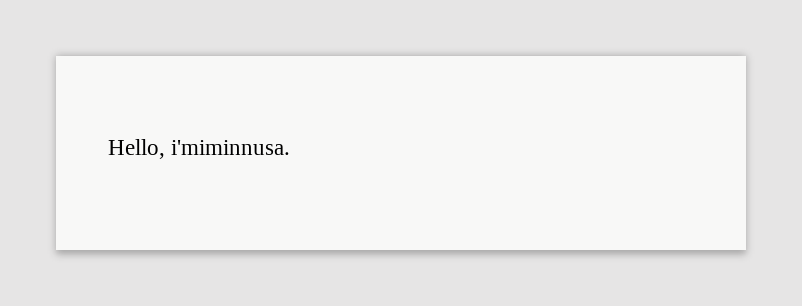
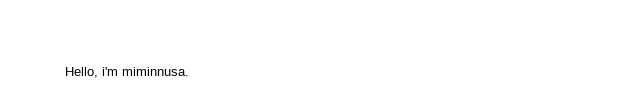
- Hello, i'miminnusa.
+ Hello, i'm miminnusa.

